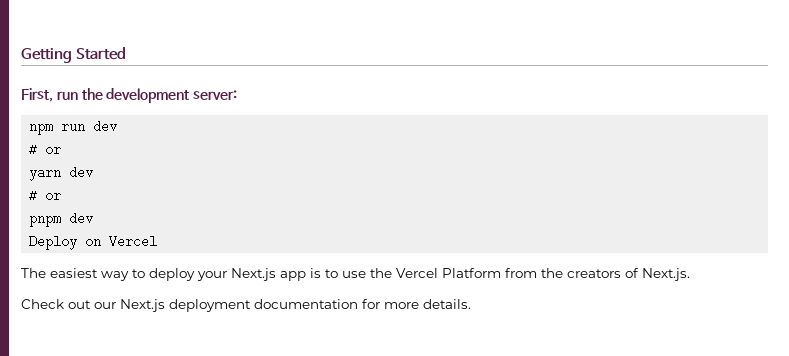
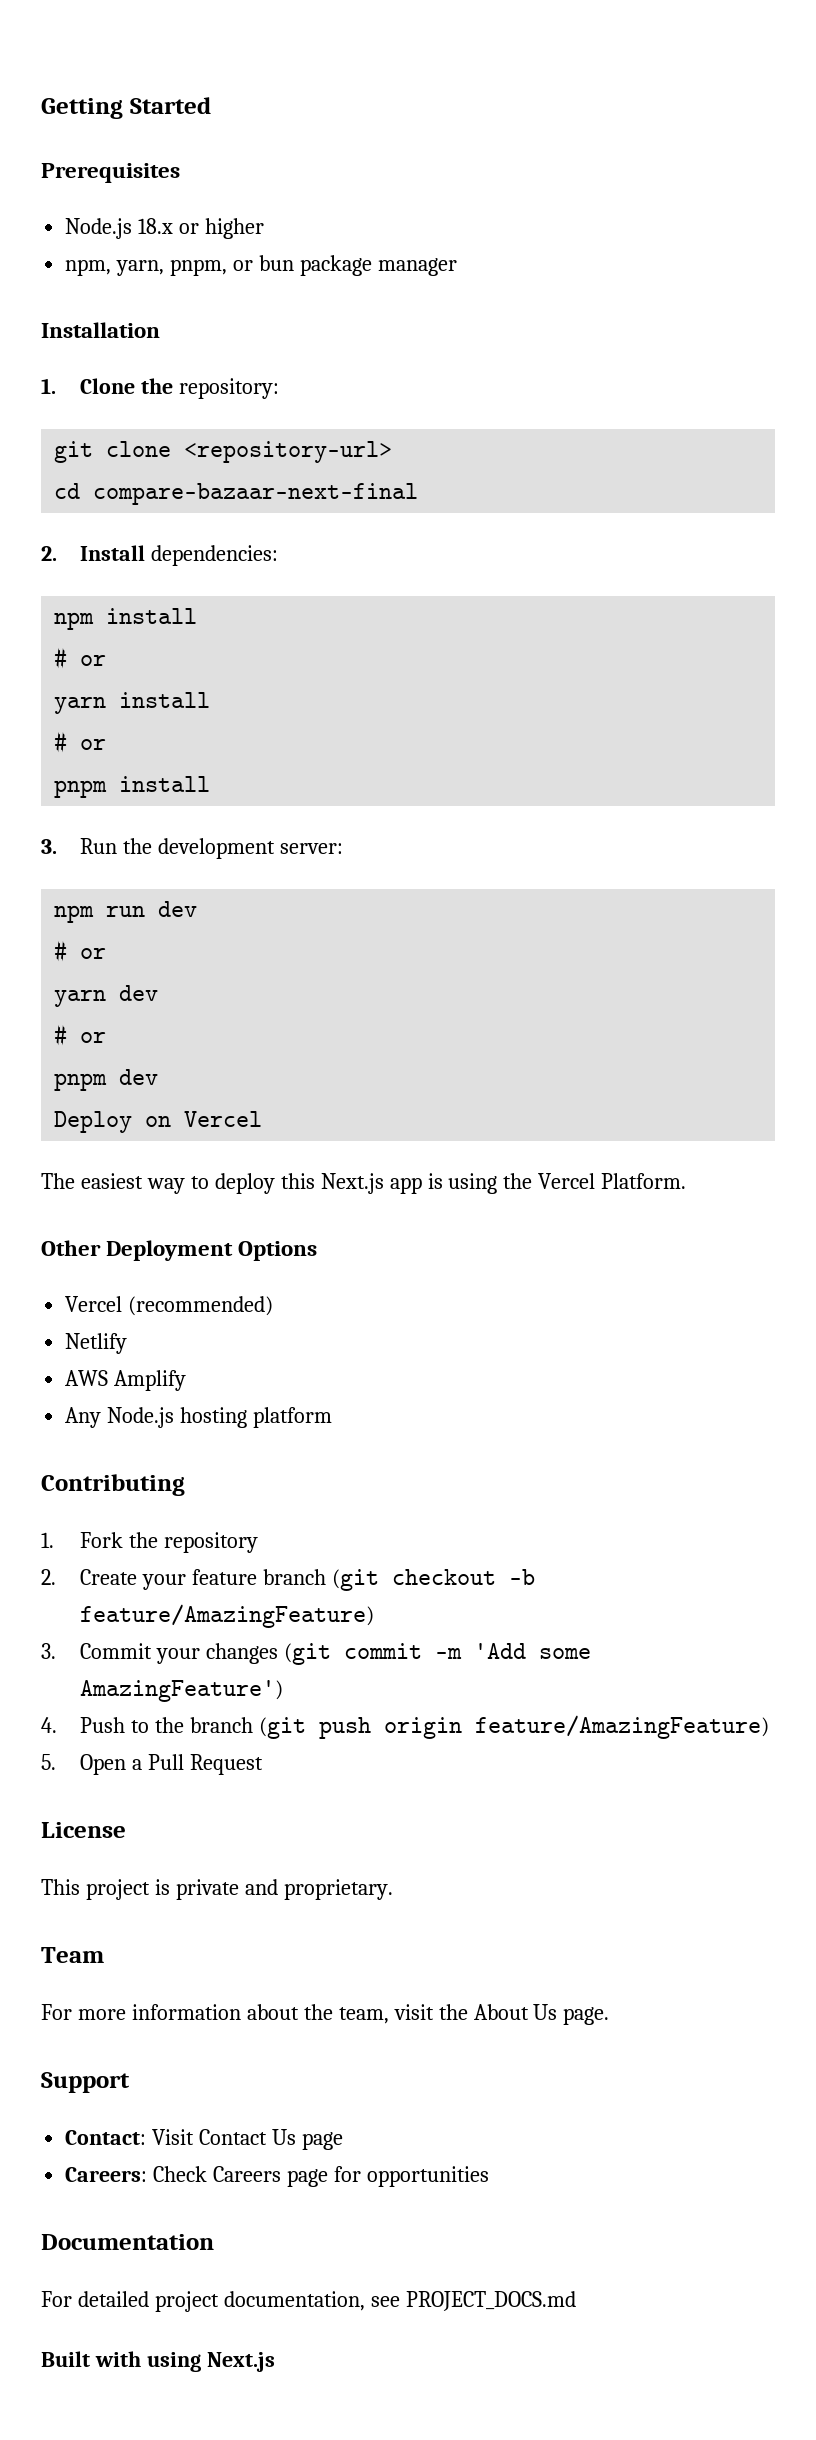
- First, run the development server:
+ Prerequisites
+ Node.js 18.x or higher
+ npm, yarn, pnpm, or bun package manager
+ Installation
+ 1. Clone the repository:
+ git clone <repository-url>
+ cd compare-bazaar-next-final
+ 2. Install dependencies:
+ npm install
+ # or
+ yarn install
+ # or
+ pnpm install
+ 3. Run the development server:
- The easiest way to deploy your Next.js app is to use the Vercel Platform from the creators of Next.js.
- Check out our Next.js deployment documentation for more details.
+ The easiest way to deploy this Next.js app is using the Vercel Platform.
+ Other Deployment Options
+ Vercel (recommended)
+ Netlify
+ AWS Amplify
+ Any Node.js hosting platform
+ Contributing
+ 1. Fork the repository
+ 2. Create your feature branch (git checkout -b feature/AmazingFeature)
+ 3. Commit your changes (git commit -m 'Add some AmazingFeature')
+ 4. Push to the branch (git push origin feature/AmazingFeature)
+ 5. Open a Pull Request
+ License
+ This project is private and proprietary.
+ Team
+ For more information about the team, visit the About Us page.
+ Support
+ Contact: Visit Contact Us page
+ Careers: Check Careers page for opportunities
+ Documentation
+ For detailed project documentation, see PROJECT_DOCS.md
+ Built with using Next.js

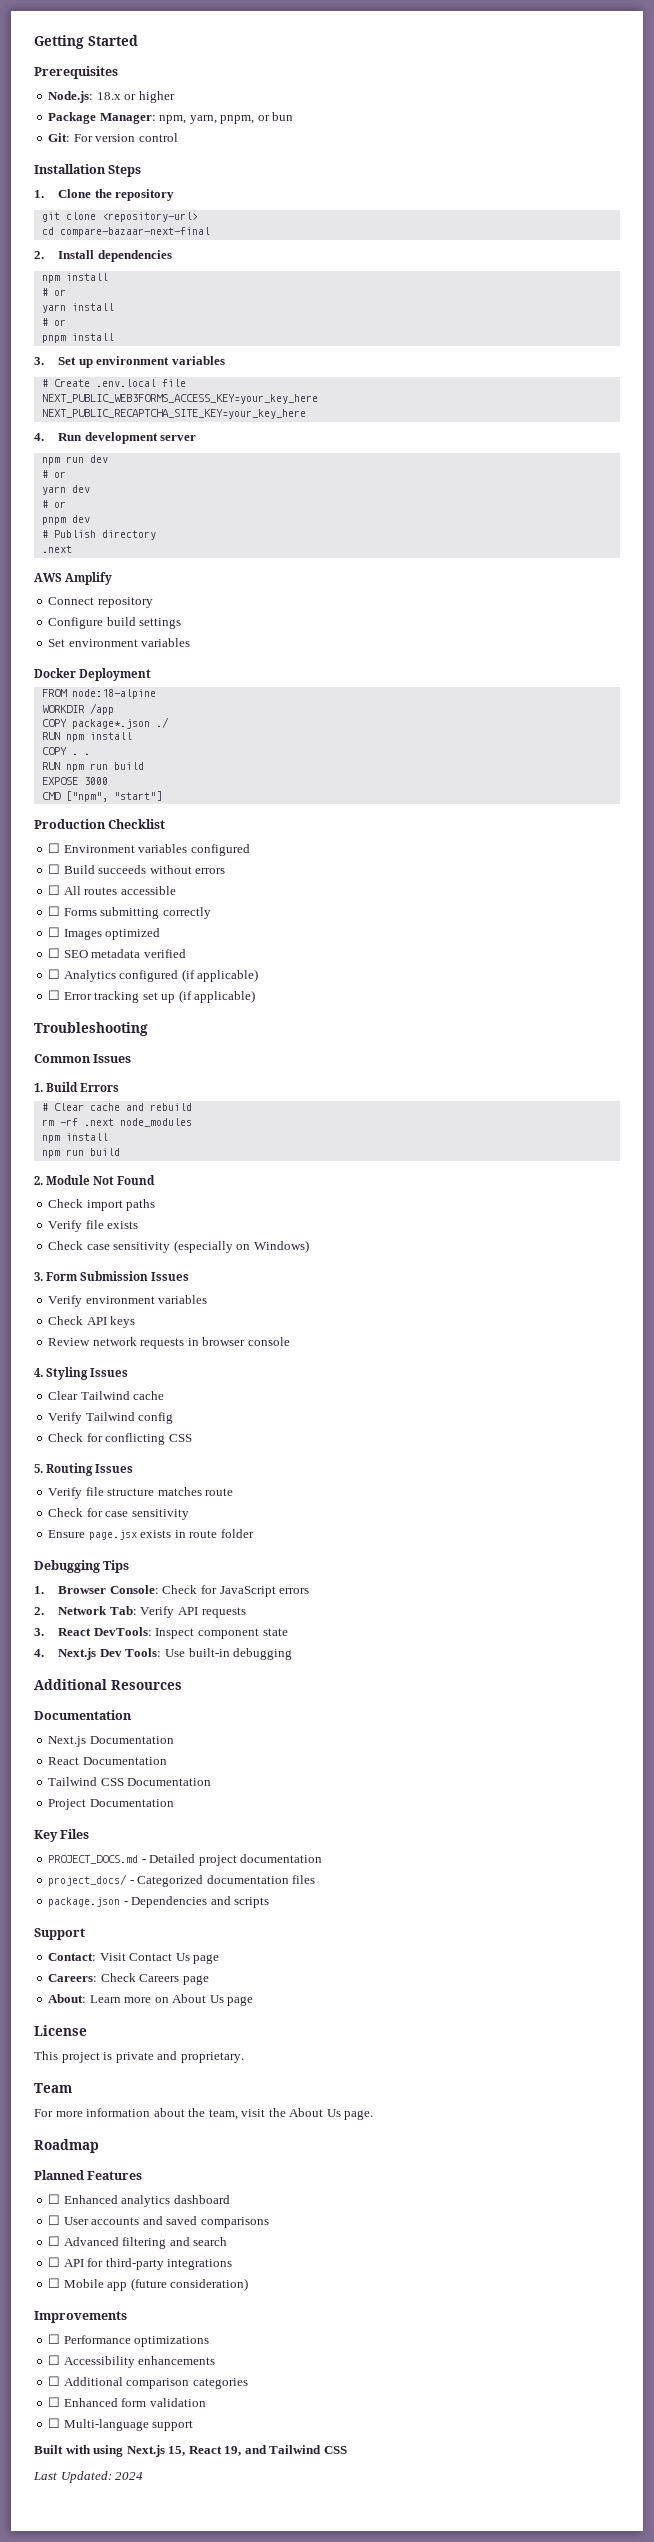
- Node.js 18.x or higher
+ Node.js: 18.x or higher
- npm, yarn, pnpm, or bun package manager
+ Package Manager: npm, yarn, pnpm, or bun
+ Git: For version control
- Installation
+ Installation Steps
- 1. Clone the repository:
+ 1. Clone the repository
- 2. Install dependencies:
+ 2. Install dependencies
- 3. Run the development server:
+ 3. Set up environment variables
+ # Create .env.local file
+ NEXT_PUBLIC_WEB3FORMS_ACCESS_KEY=your_key_here
+ NEXT_PUBLIC_RECAPTCHA_SITE_KEY=your_key_here
+ 4. Run development server
- Deploy on Vercel
- The easiest way to deploy this Next.js app is using the Vercel Platform.
- Other Deployment Options
- Vercel (recommended)
- Netlify
+ # Publish directory
+ .next
  AWS Amplify
- Any Node.js hosting platform
- Contributing
- 1. Fork the repository
- 2. Create your feature branch (git checkout -b feature/AmazingFeature)
- 3. Commit your changes (git commit -m 'Add some AmazingFeature')
- 4. Push to the branch (git push origin feature/AmazingFeature)
- 5. Open a Pull Request
+ Connect repository
+ Configure build settings
+ Set environment variables
+ Docker Deployment
+ FROM node:18-alpine
+ WORKDIR /app
+ COPY package*.json ./
+ RUN npm install
+ COPY . .
+ RUN npm run build
+ EXPOSE 3000
+ CMD ["npm", "start"]
+ Production Checklist
+ ☐ Environment variables configured
+ ☐ Build succeeds without errors
+ ☐ All routes accessible
+ ☐ Forms submitting correctly
+ ☐ Images optimized
+ ☐ SEO metadata verified
+ ☐ Analytics configured (if applicable)
+ ☐ Error tracking set up (if applicable)
+ Troubleshooting
+ Common Issues
+ 1. Build Errors
+ # Clear cache and rebuild
+ rm -rf .next node_modules
+ npm install
+ npm run build
+ 2. Module Not Found
+ Check import paths
+ Verify file exists
+ Check case sensitivity (especially on Windows)
+ 3. Form Submission Issues
+ Verify environment variables
+ Check API keys
+ Review network requests in browser console
+ 4. Styling Issues
+ Clear Tailwind cache
+ Verify Tailwind config
+ Check for conflicting CSS
+ 5. Routing Issues
+ Verify file structure matches route
+ Check for case sensitivity
+ Ensure page.jsx exists in route folder
+ Debugging Tips
+ 1. Browser Console: Check for JavaScript errors
+ 2. Network Tab: Verify API requests
+ 3. React DevTools: Inspect component state
+ 4. Next.js Dev Tools: Use built-in debugging
+ Additional Resources
+ Documentation
+ Next.js Documentation
+ React Documentation
+ Tailwind CSS Documentation
+ Project Documentation
+ Key Files
+ PROJECT_DOCS.md - Detailed project documentation
+ project_docs/ - Categorized documentation files
+ package.json - Dependencies and scripts
+ Support
+ Contact: Visit Contact Us page
+ Careers: Check Careers page
+ About: Learn more on About Us page
- Support
- Contact: Visit Contact Us page
- Careers: Check Careers page for opportunities
- Documentation
- For detailed project documentation, see PROJECT_DOCS.md
- Built with using Next.js
+ Roadmap
+ Planned Features
+ ☐ Enhanced analytics dashboard
+ ☐ User accounts and saved comparisons
+ ☐ Advanced filtering and search
+ ☐ API for third-party integrations
+ ☐ Mobile app (future consideration)
+ Improvements
+ ☐ Performance optimizations
+ ☐ Accessibility enhancements
+ ☐ Additional comparison categories
+ ☐ Enhanced form validation
+ ☐ Multi-language support
+ Built with using Next.js 15, React 19, and Tailwind CSS
+ Last Updated: 2024

